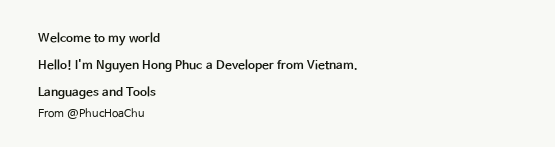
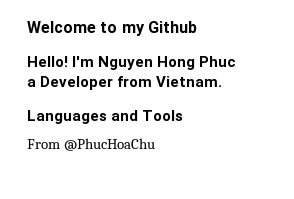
- Welcome to my world
+ Welcome to my Github

